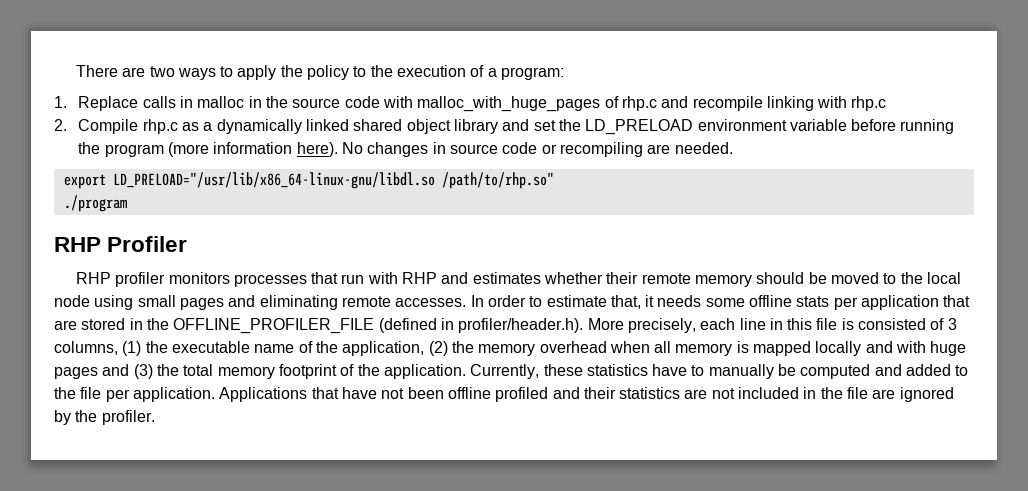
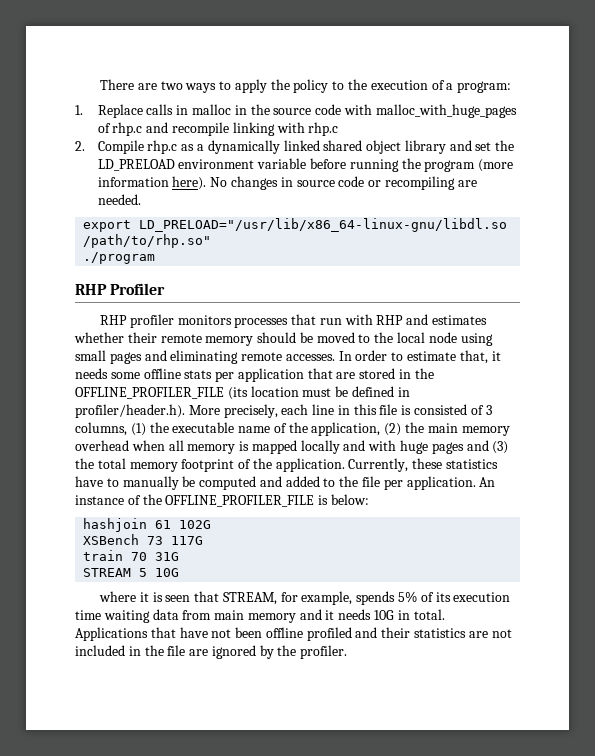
- In order to estimate that, it needs some offline stats per application that are stored in the OFFLINE_PROFILER_FILE (defined in profiler/header.h). More precisely, each line in this file is consisted of 3 columns, (1) the executable name of the application, (2) the memory overhead when all memory is mapped locally and with huge pages and (3) the total memory footprint of the application.
+ In order to estimate that, it needs some offline stats per application that are stored in the OFFLINE_PROFILER_FILE (its location must be defined in profiler/header.h). More precisely, each line in this file is consisted of 3 columns, (1) the executable name of the application, (2) the main memory overhead when all memory is mapped locally and with huge pages and (3) the total memory footprint of the application.
+ An instance of the OFFLINE_PROFILER_FILE is below:
+ hashjoin 61 102G
+ XSBench 73 117G
+ train 70 31G
+ STREAM 5 10G
+ where it is seen that STREAM, for example, spends 5% of its execution time waiting data from main memory and it needs 10G in total.

